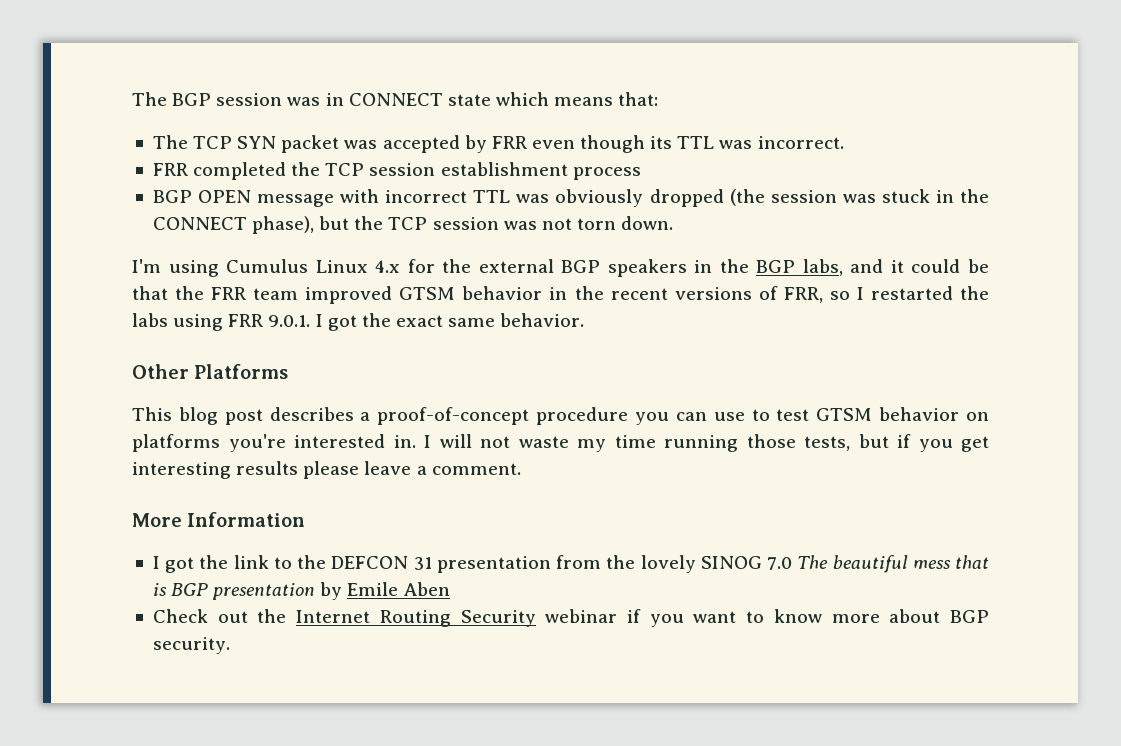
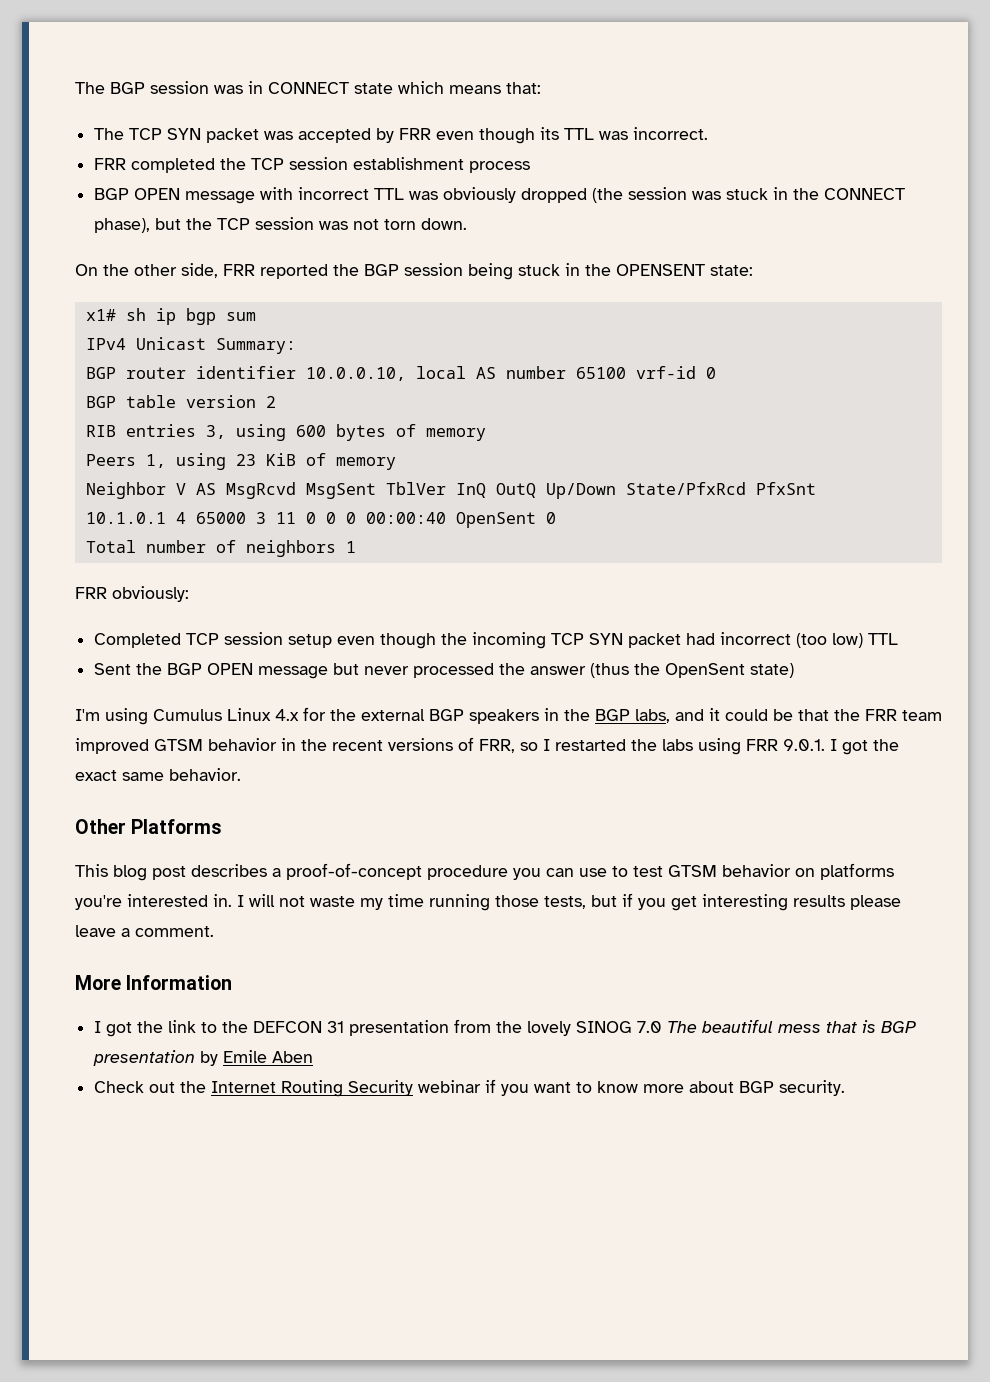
+ On the other side, FRR reported the BGP session being stuck in the OPENSENT state:
+ x1# sh ip bgp sum
+ IPv4 Unicast Summary:
+ BGP router identifier 10.0.0.10, local AS number 65100 vrf-id 0
+ BGP table version 2
+ RIB entries 3, using 600 bytes of memory
+ Peers 1, using 23 KiB of memory
+ Neighbor V AS MsgRcvd MsgSent TblVer InQ OutQ Up/Down State/PfxRcd PfxSnt
+ 10.1.0.1 4 65000 3 11 0 0 0 00:00:40 OpenSent 0
+ Total number of neighbors 1
+ FRR obviously:
+ Completed TCP session setup even though the incoming TCP SYN packet had incorrect (too low) TTL
+ Sent the BGP OPEN message but never processed the answer (thus the OpenSent state)

